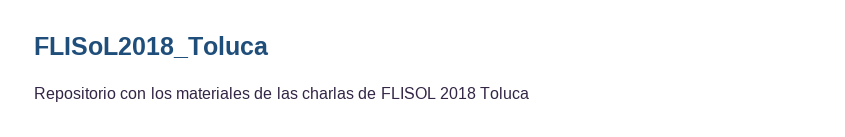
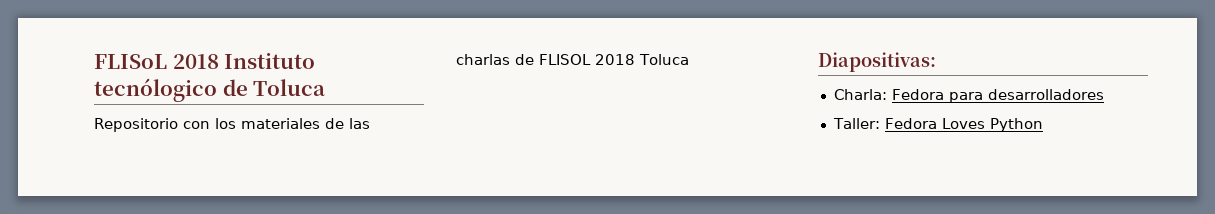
- FLISoL2018_Toluca
+ FLISoL 2018 Instituto tecnólogico de Toluca
+ Diapositivas:
+ Charla: Fedora para desarrolladores
+ Taller: Fedora Loves Python

